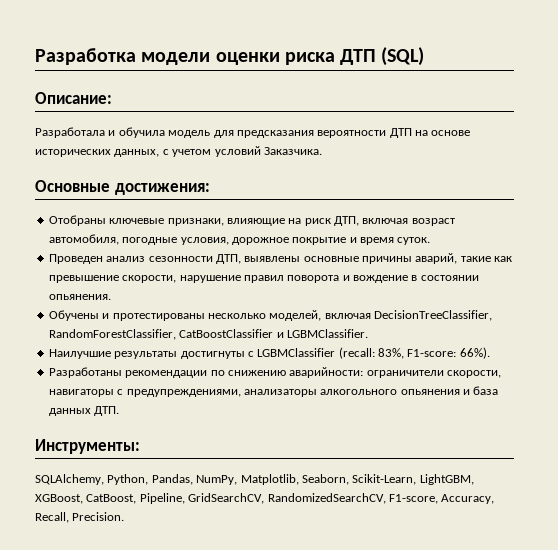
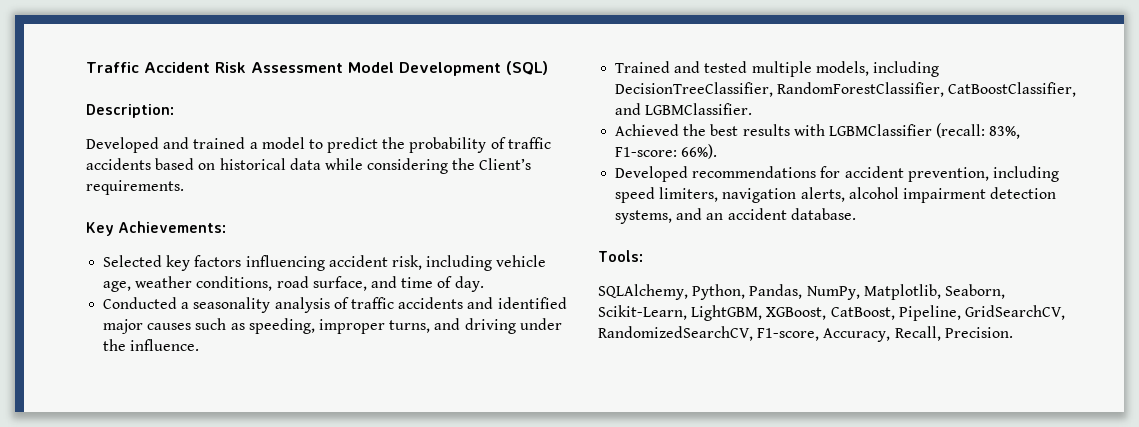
- Разработка модели оценки риска ДТП (SQL)
- Описание:
- Разработала и обучила модель для предсказания вероятности ДТП на основе исторических данных, с учетом условий Заказчика.
- Основные достижения:
- Отобраны ключевые признаки, влияющие на риск ДТП, включая возраст автомобиля, погодные условия, дорожное покрытие и время суток.
- Проведен анализ сезонности ДТП, выявлены основные причины аварий, такие как превышение скорости, нарушение правил поворота и вождение в состоянии опьянения.
- Обучены и протестированы несколько моделей, включая DecisionTreeClassifier, RandomForestClassifier, CatBoostClassifier и LGBMClassifier.
- Наилучшие результаты достигнуты с LGBMClassifier (recall: 83%, F1-score: 66%).
+ Traffic Accident Risk Assessment Model Development (SQL)
+ Description:
+ Developed and trained a model to predict the probability of traffic accidents based on historical data while considering the Client’s requirements.
+ Key Achievements:
+ Selected key factors influencing accident risk, including vehicle age, weather conditions, road surface, and time of day.
+ Conducted a seasonality analysis of traffic accidents and identified major causes such as speeding, improper turns, and driving under the influence.
+ Trained and tested multiple models, including DecisionTreeClassifier, RandomForestClassifier, CatBoostClassifier, and LGBMClassifier.
+ Achieved the best results with LGBMClassifier (recall: 83%, F1-score: 66%).
- Разработаны рекомендации по снижению аварийности: ограничители скорости, навигаторы с предупреждениями, анализаторы алкогольного опьянения и база данных ДТП.
- Инструменты:
+ Developed recommendations for accident prevention, including speed limiters, navigation alerts, alcohol impairment detection systems, and an accident database.
+ Tools:

